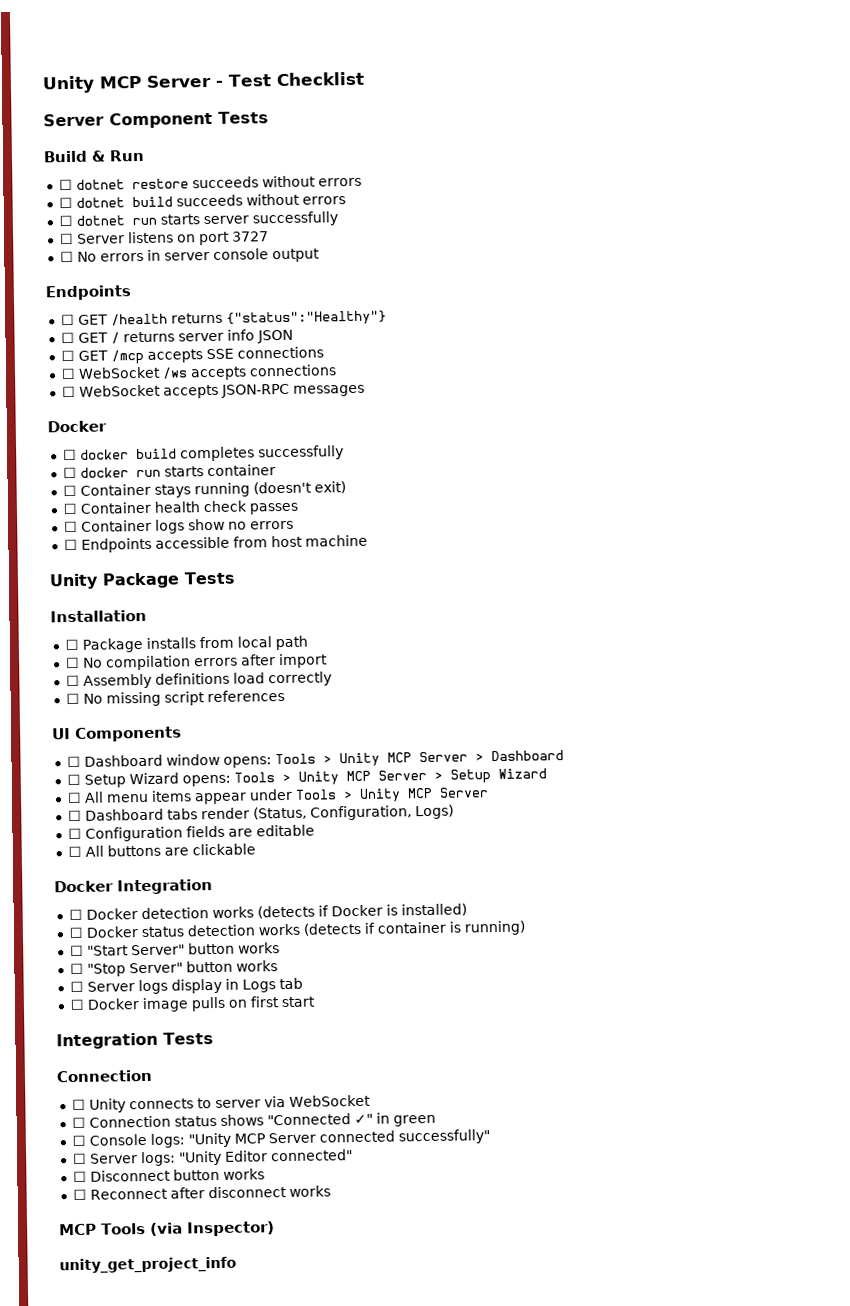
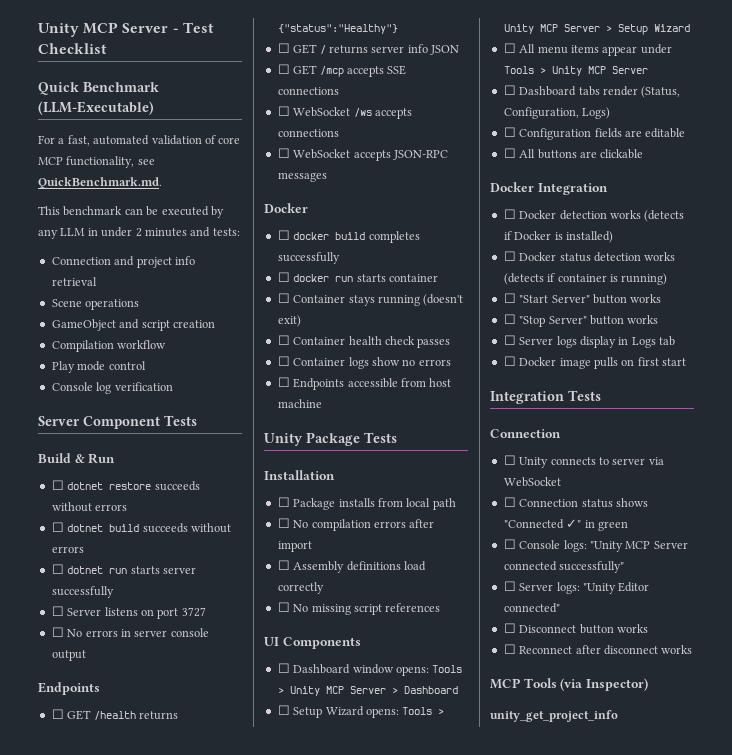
+ Quick Benchmark (LLM-Executable)
+ For a fast, automated validation of core MCP functionality, see QuickBenchmark.md.
+ This benchmark can be executed by any LLM in under 2 minutes and tests:
+ Connection and project info retrieval
+ Scene operations
+ GameObject and script creation
+ Compilation workflow
+ Play mode control
+ Console log verification

